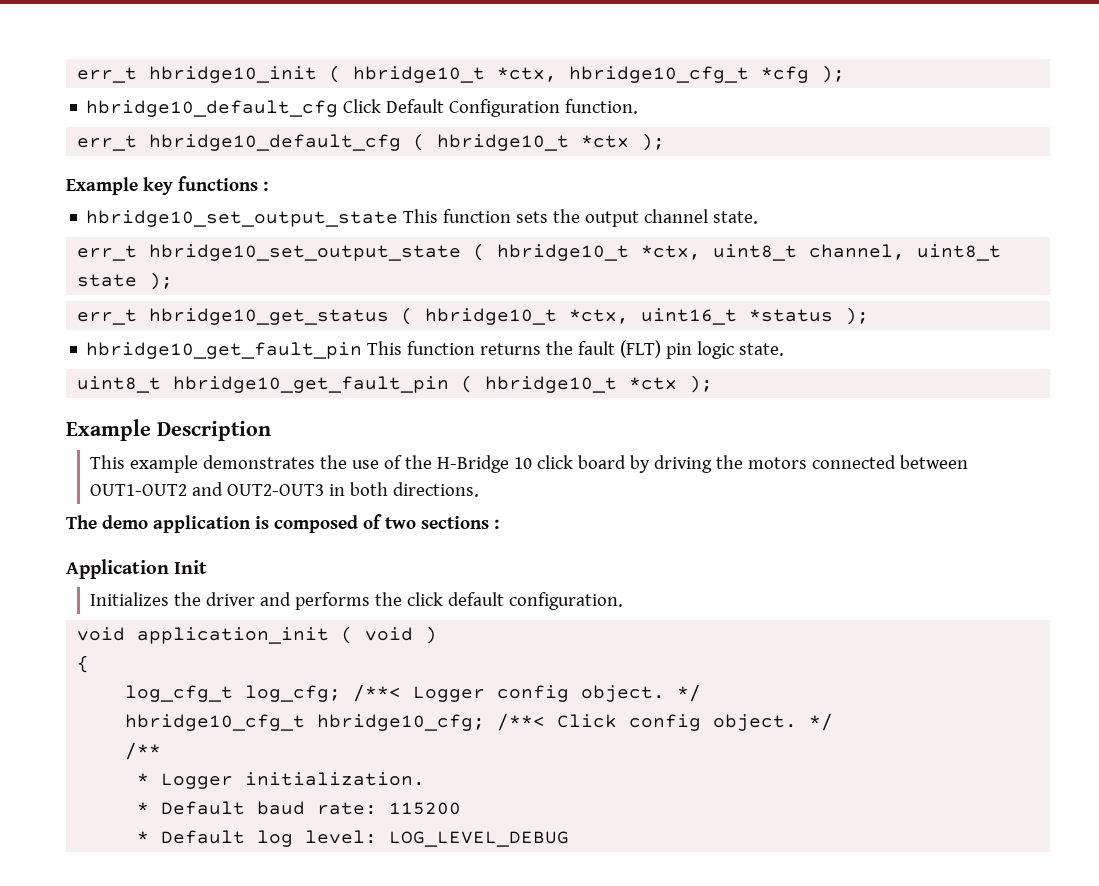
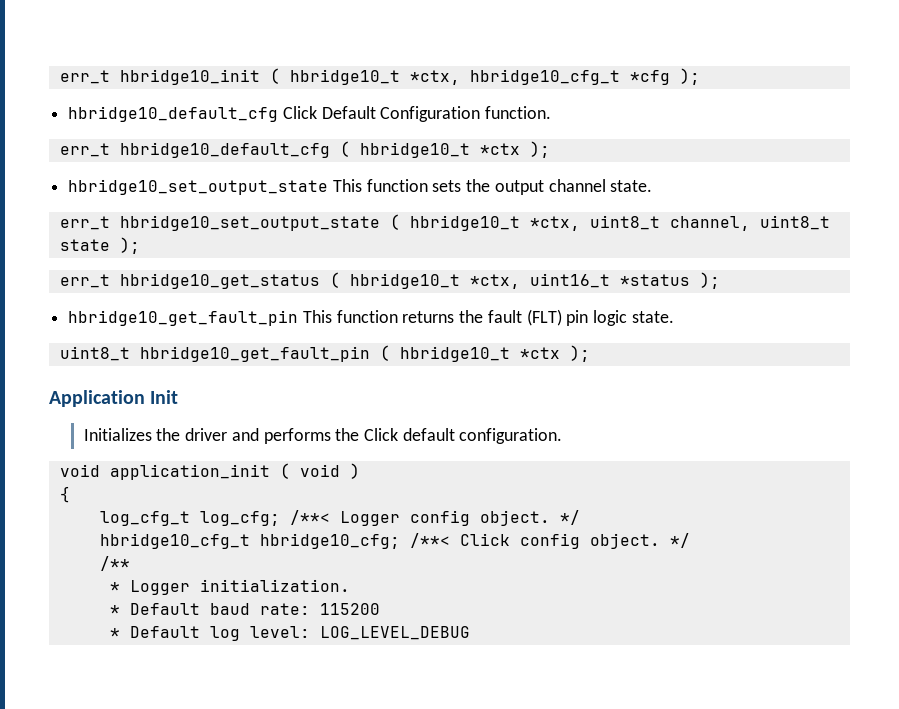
- Example key functions :
- Example Description
- This example demonstrates the use of the H-Bridge 10 click board by driving the motors connected between OUT1-OUT2 and OUT2-OUT3 in both directions.
- The demo application is composed of two sections :
- Initializes the driver and performs the click default configuration.
+ Initializes the driver and performs the Click default configuration.

